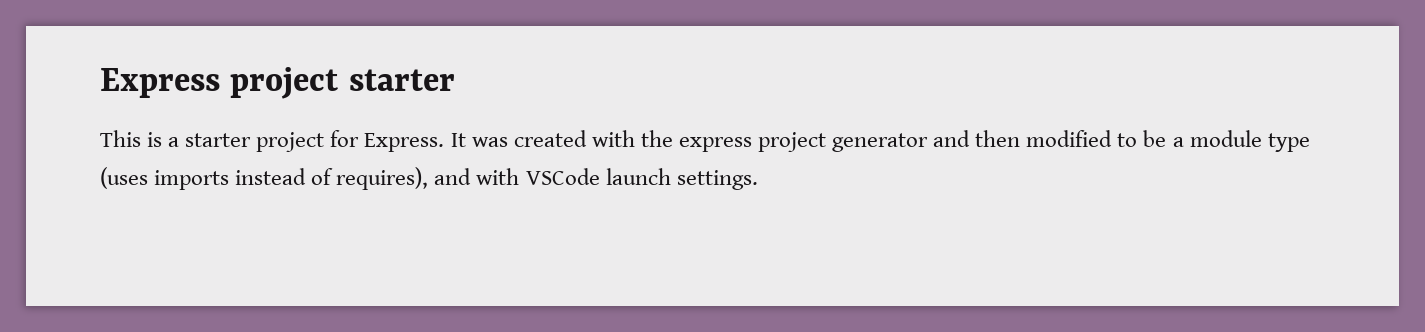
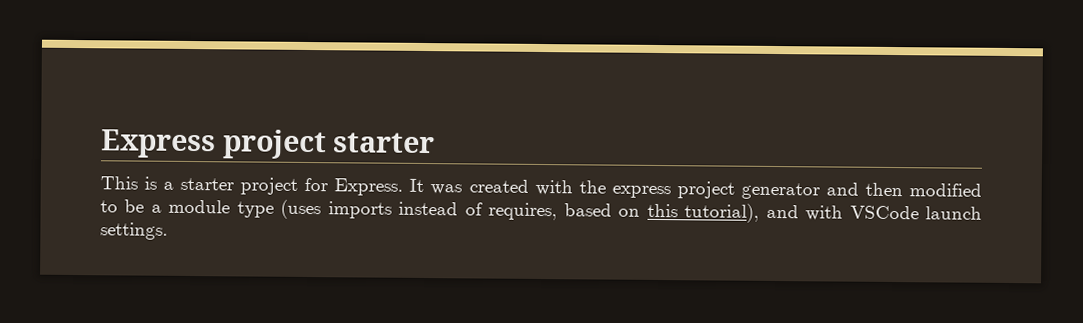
- It was created with the express project generator and then modified to be a module type (uses imports instead of requires), and with VSCode launch settings.
+ It was created with the express project generator and then modified to be a module type (uses imports instead of requires, based on this tutorial), and with VSCode launch settings.

